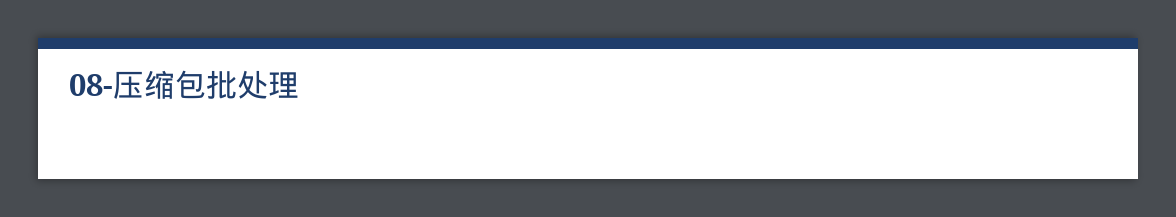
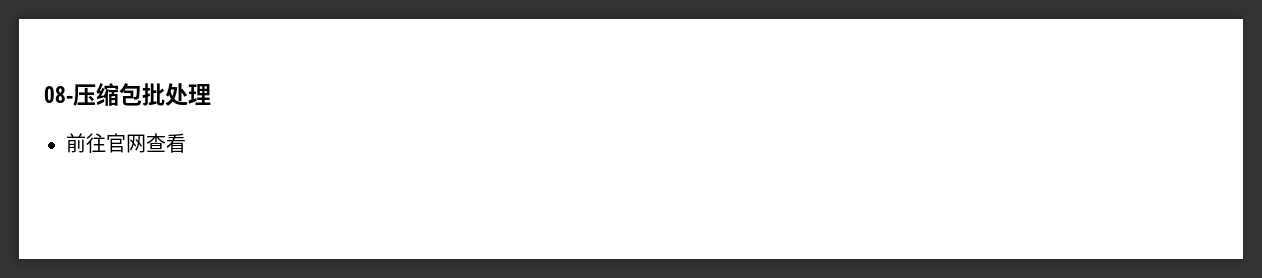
+ 前往官网查看

